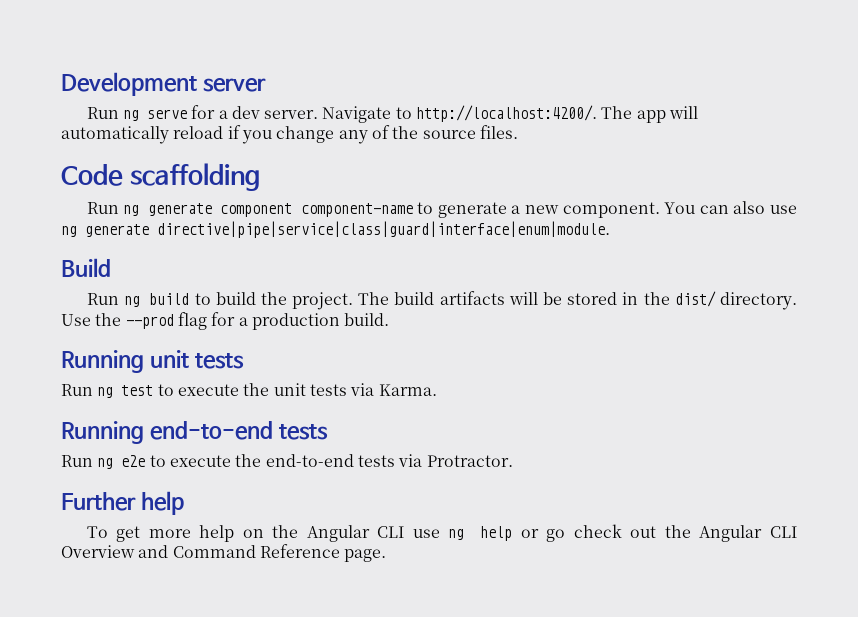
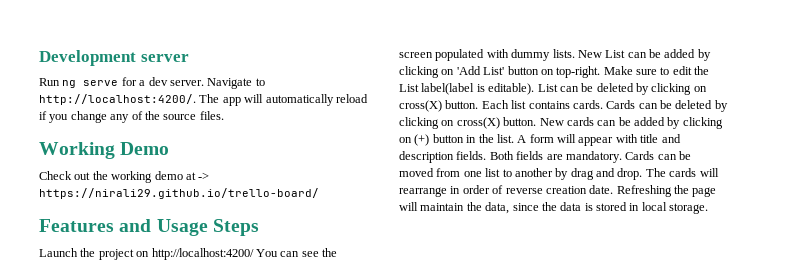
- Code scaffolding
- Run ng generate component component-name to generate a new component. You can also use ng generate directive|pipe|service|class|guard|interface|enum|module.
- Build
- Run ng build to build the project. The build artifacts will be stored in the dist/ directory. Use the --prod flag for a production build.
- Running unit tests
- Run ng test to execute the unit tests via Karma.
- Running end-to-end tests
- Run ng e2e to execute the end-to-end tests via Protractor.
- Further help
- To get more help on the Angular CLI use ng help or go check out the Angular CLI Overview and Command Reference page.
+ Working Demo
+ Check out the working demo at -> https://nirali29.github.io/trello-board/
+ Features and Usage Steps
+ Launch the project on http://localhost:4200/ You can see the screen populated with dummy lists. New List can be added by clicking on 'Add List' button on top-right. Make sure to edit the List label(label is editable). List can be deleted by clicking on cross(X) button. Each list contains cards. Cards can be deleted by clicking on cross(X) button. New cards can be added by clicking on (+) button in the list. A form will appear with title and description fields. Both fields are mandatory. Cards can be moved from one list to another by drag and drop. The cards will rearrange in order of reverse creation date. Refreshing the page will maintain the data, since the data is stored in local storage.

